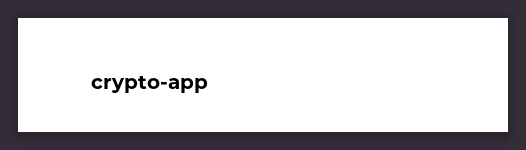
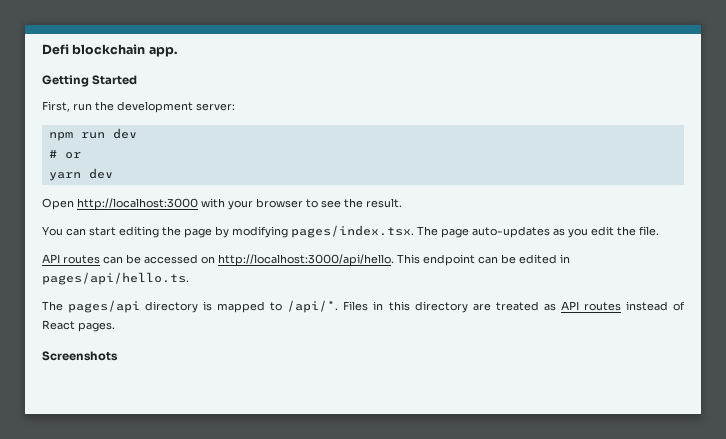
- crypto-app
+ Defi blockchain app.
+ Getting Started
+ First, run the development server:
+ npm run dev
+ # or
+ yarn dev
+ Open http://localhost:3000 with your browser to see the result.
+ You can start editing the page by modifying pages/index.tsx. The page auto-updates as you edit the file.
+ API routes can be accessed on http://localhost:3000/api/hello. This endpoint can be edited in pages/api/hello.ts.
+ The pages/api directory is mapped to /api/*. Files in this directory are treated as API routes instead of React pages.
+ Screenshots

